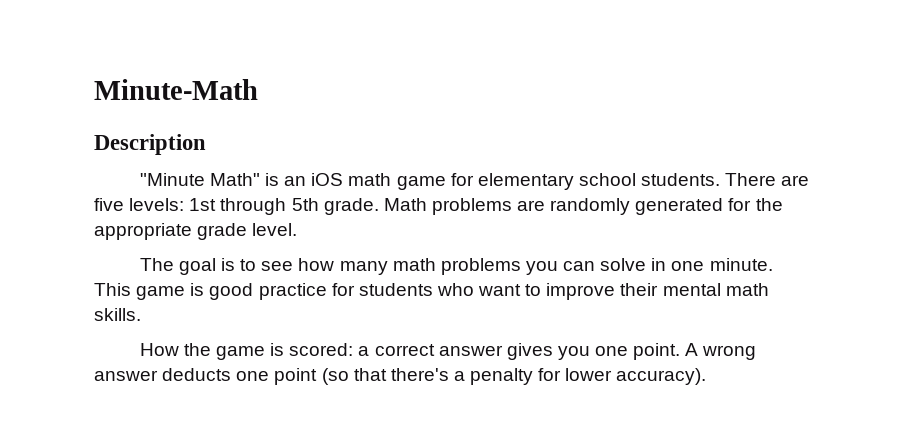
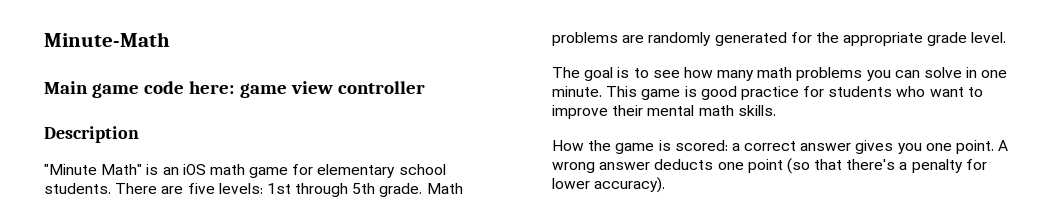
+ Main game code here: game view controller

